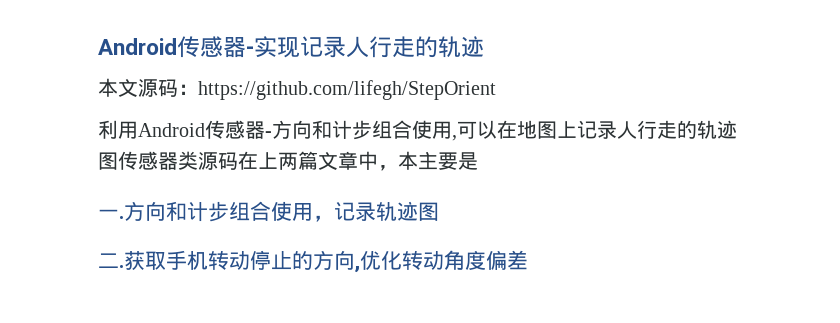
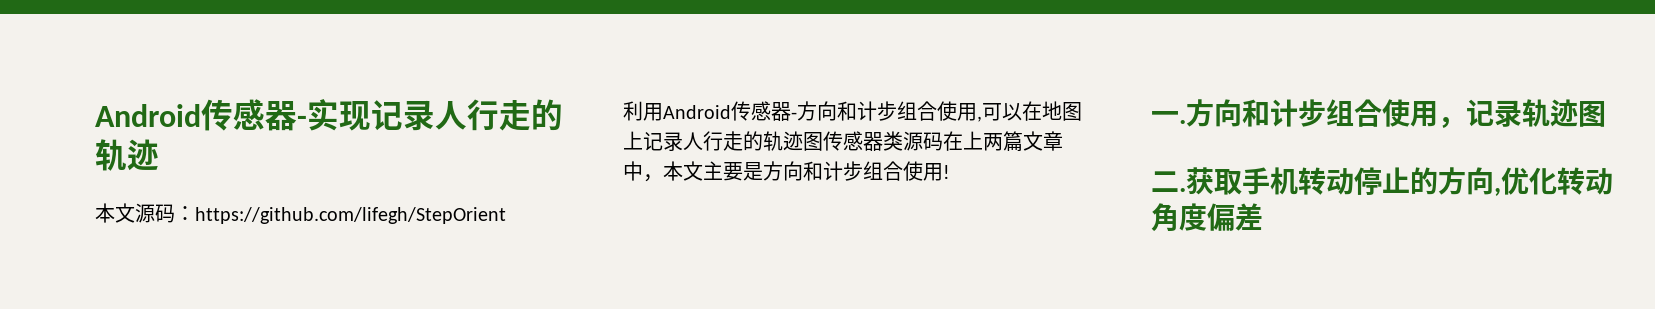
- 利用Android传感器-方向和计步组合使用,可以在地图上记录人行走的轨迹图传感器类源码在上两篇文章中，本主要是
+ 利用Android传感器-方向和计步组合使用,可以在地图上记录人行走的轨迹图传感器类源码在上两篇文章中，本文主要是方向和计步组合使用!

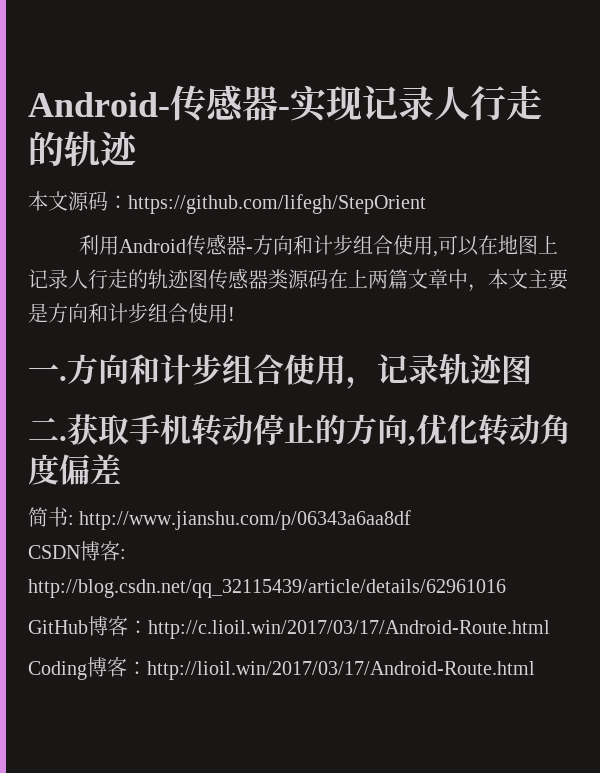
- Android传感器-实现记录人行走的轨迹
+ Android-传感器-实现记录人行走的轨迹
+ 简书: http://www.jianshu.com/p/06343a6aa8df
+ CSDN博客: http://blog.csdn.net/qq_32115439/article/details/62961016
+ GitHub博客：http://c.lioil.win/2017/03/17/Android-Route.html
+ Coding博客：http://lioil.win/2017/03/17/Android-Route.html

